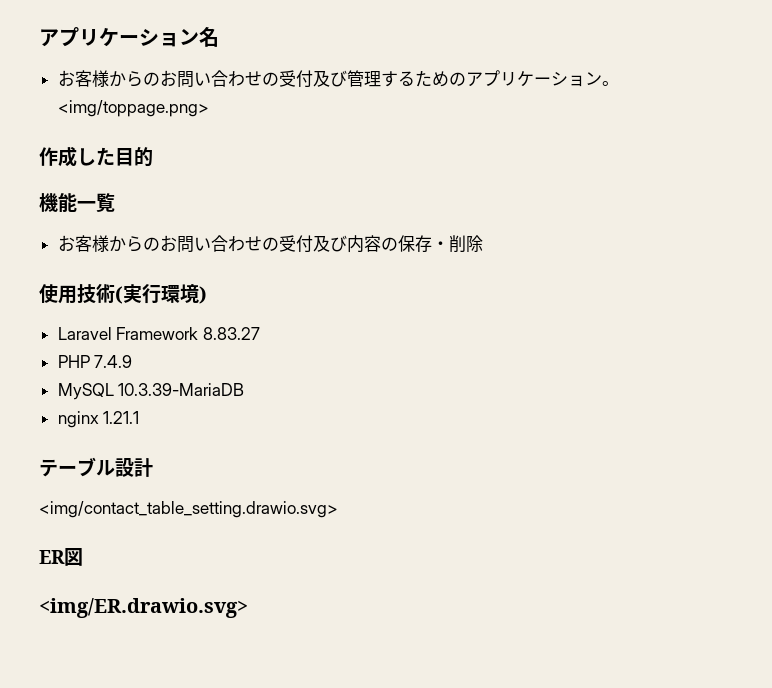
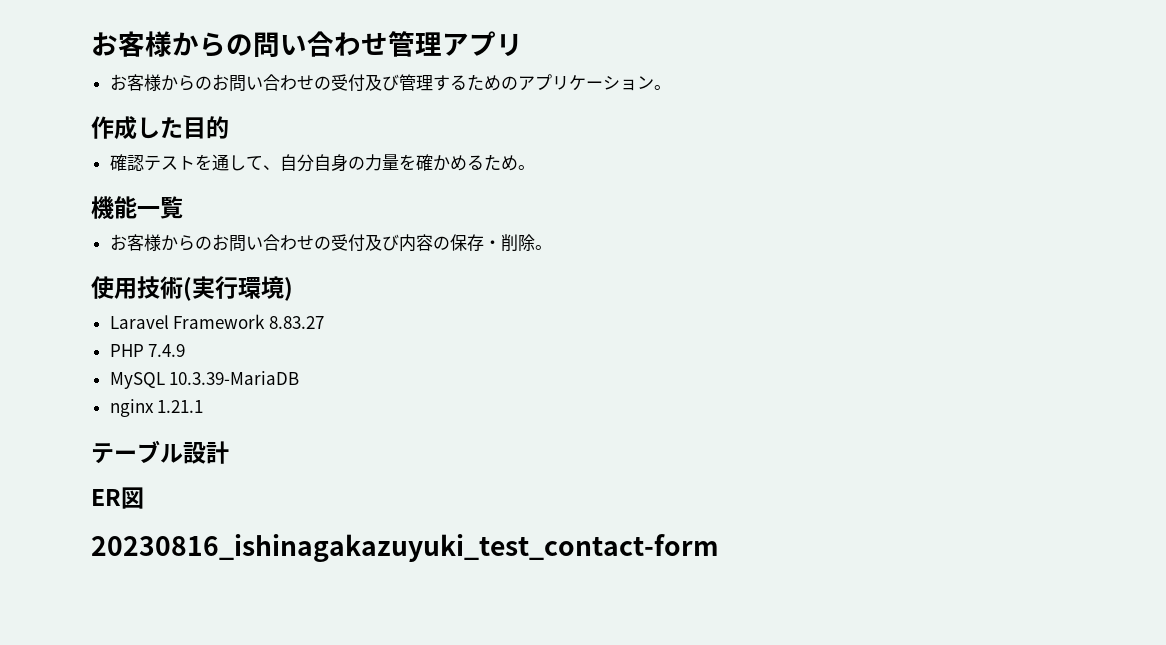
- アプリケーション名
+ お客様からの問い合わせ管理アプリ
- <img/toppage.png>
+ 確認テストを通して、自分自身の力量を確かめるため。
- お客様からのお問い合わせの受付及び内容の保存・削除
+ お客様からのお問い合わせの受付及び内容の保存・削除。
- <img/contact_table_setting.drawio.svg>
- <img/ER.drawio.svg>
+ 20230816_ishinagakazuyuki_test_contact-form

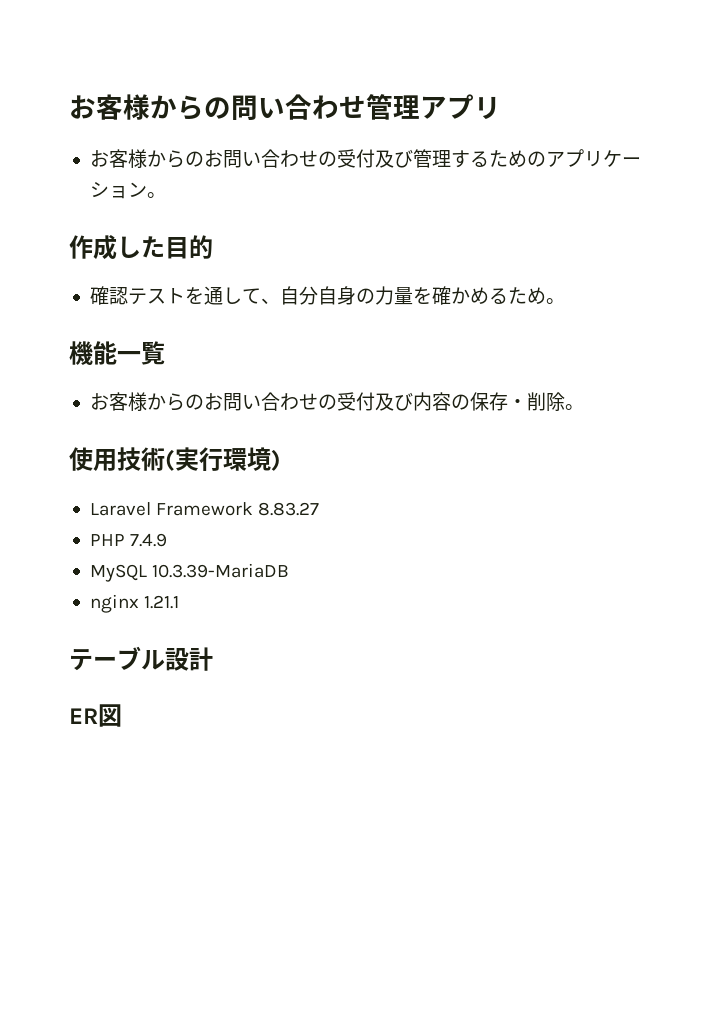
- 20230816_ishinagakazuyuki_test_contact-form

